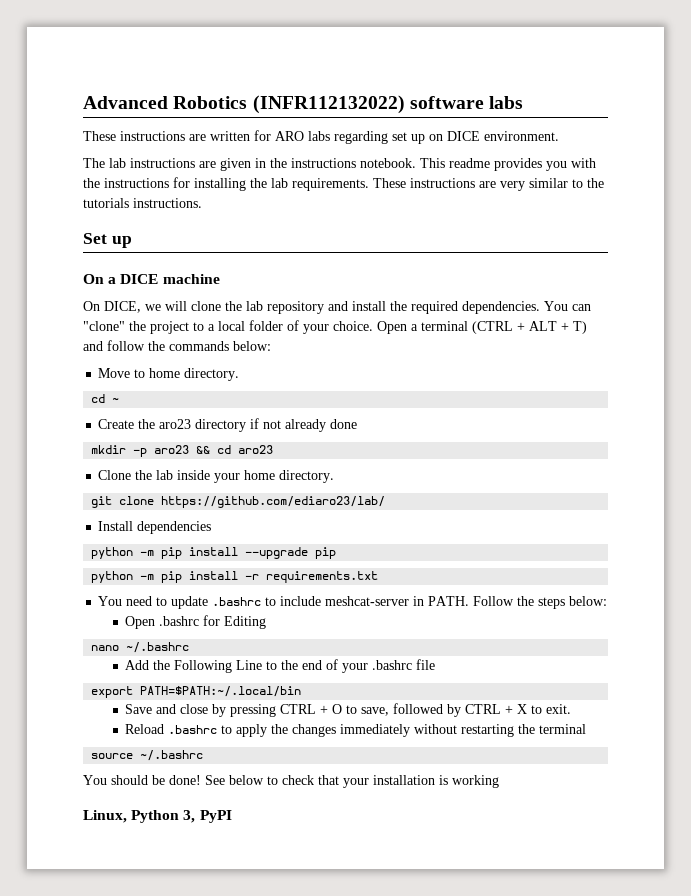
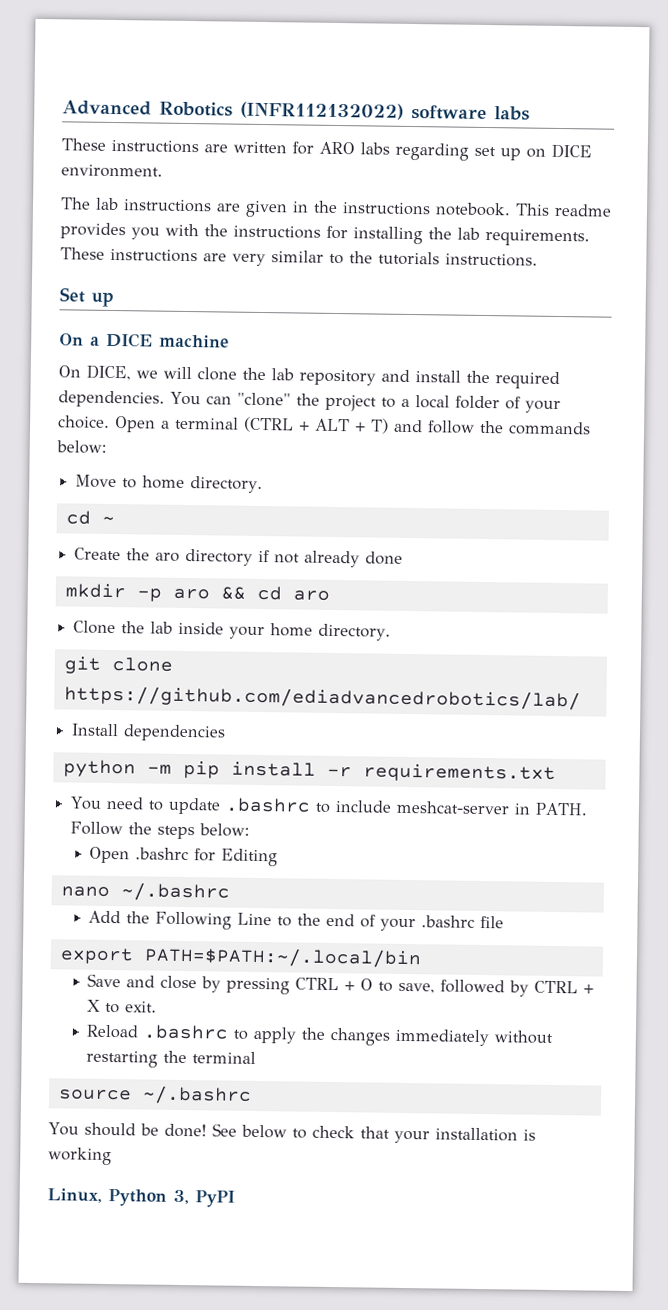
- Create the aro23 directory if not already done
+ Create the aro directory if not already done
- mkdir -p aro23 && cd aro23
+ mkdir -p aro && cd aro
- git clone https://github.com/ediaro23/lab/
+ git clone https://github.com/ediadvancedrobotics/lab/
- python -m pip install --upgrade pip

